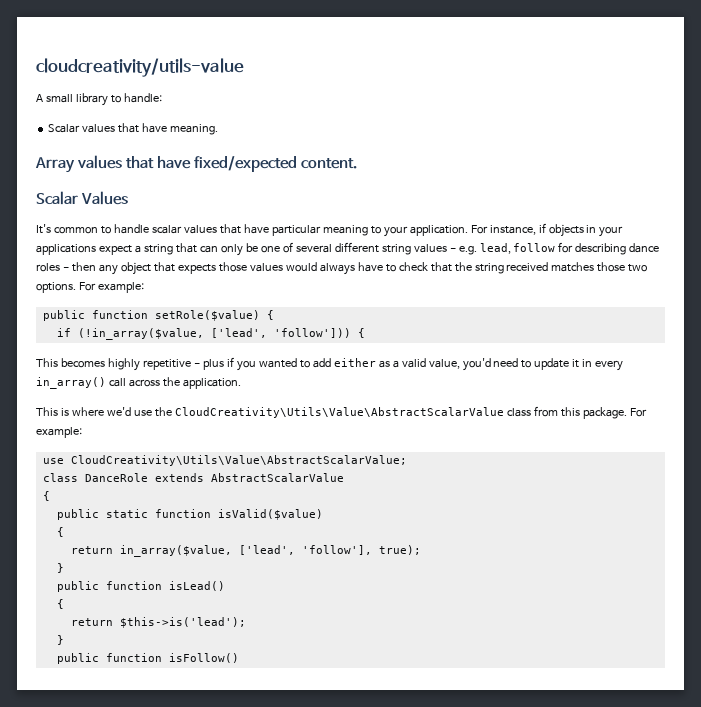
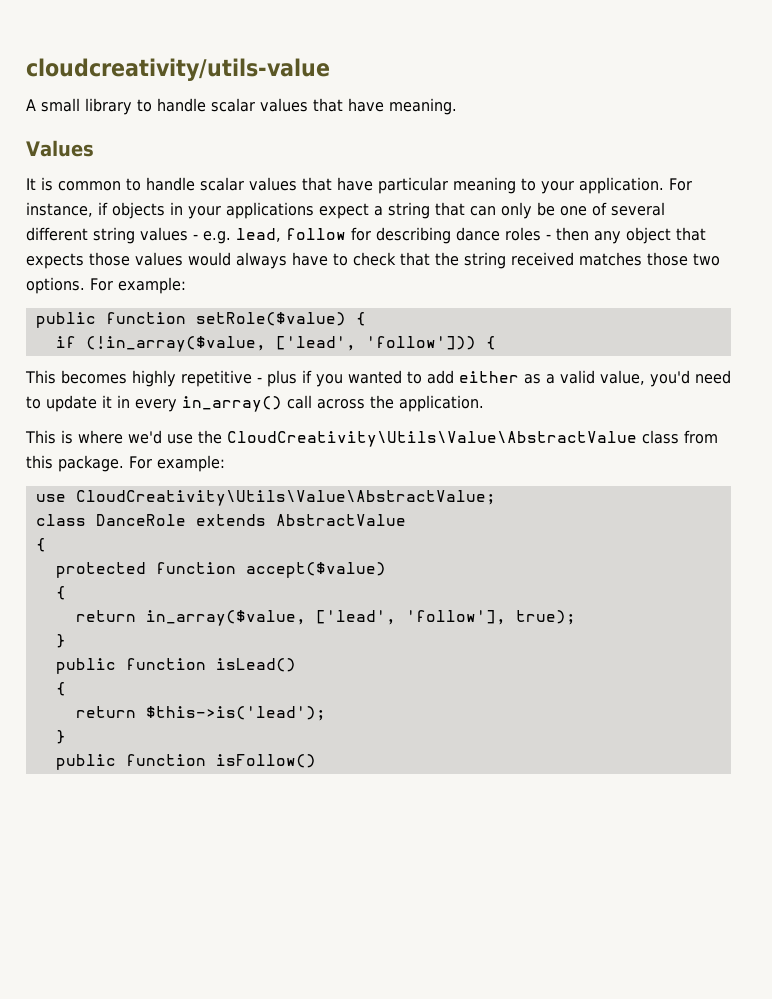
- A small library to handle:
- Scalar values that have meaning.
+ A small library to handle scalar values that have meaning.
- Array values that have fixed/expected content.
- Scalar Values
+ Values
- It's common to handle scalar values that have particular meaning to your application.
+ It is common to handle scalar values that have particular meaning to your application.
- This is where we'd use the CloudCreativity\Utils\Value\AbstractScalarValue class from this package.
+ This is where we'd use the CloudCreativity\Utils\Value\AbstractValue class from this package.
- use CloudCreativity\Utils\Value\AbstractScalarValue;
+ use CloudCreativity\Utils\Value\AbstractValue;
- class DanceRole extends AbstractScalarValue
+ class DanceRole extends AbstractValue
  {
- public static function isValid($value)
+ protected function accept($value)

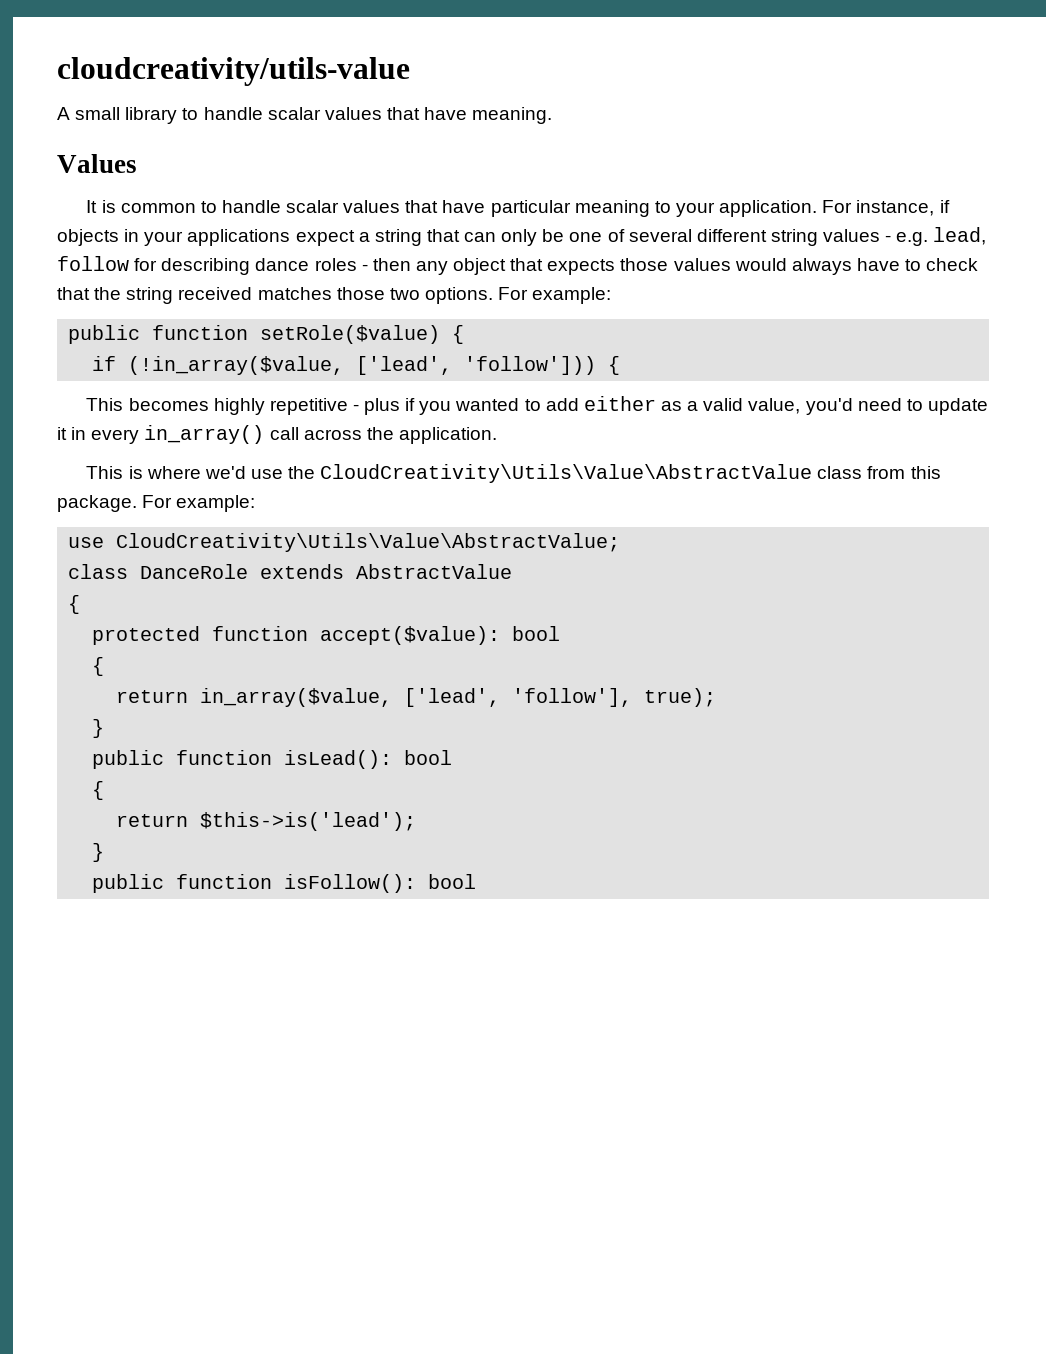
- protected function accept($value)
+ protected function accept($value): bool
- public function isLead()
+ public function isLead(): bool
- public function isFollow()
+ public function isFollow(): bool

